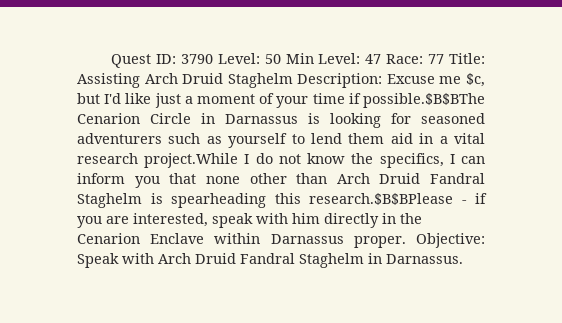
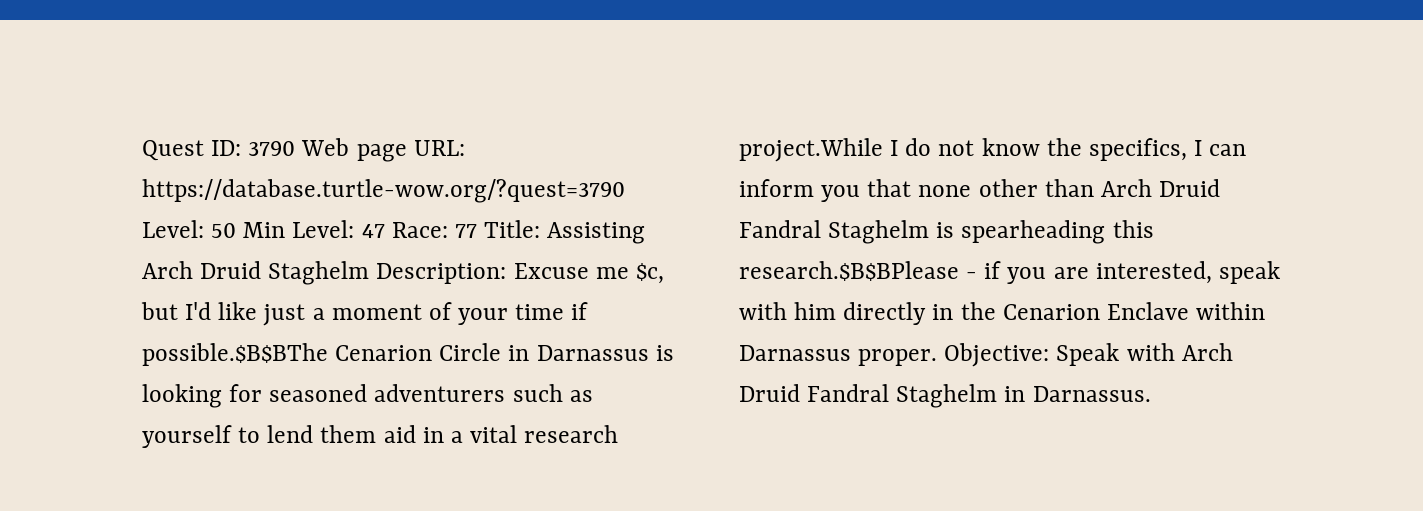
- 3790 Level:
+ 3790 Web page URL: https://database.turtle-wow.org/?quest=3790 Level:

